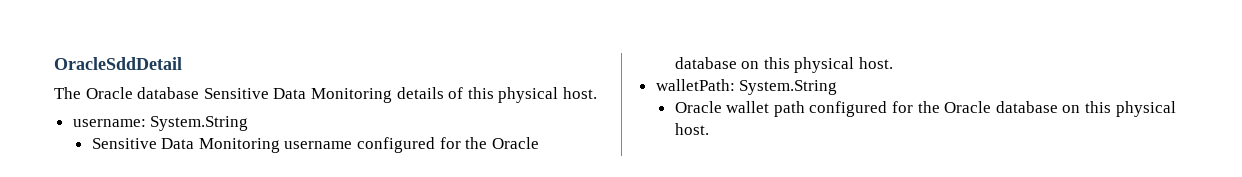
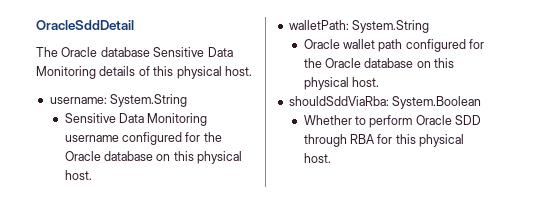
+ shouldSddViaRba: System.Boolean
+ Whether to perform Oracle SDD through RBA for this physical host.

